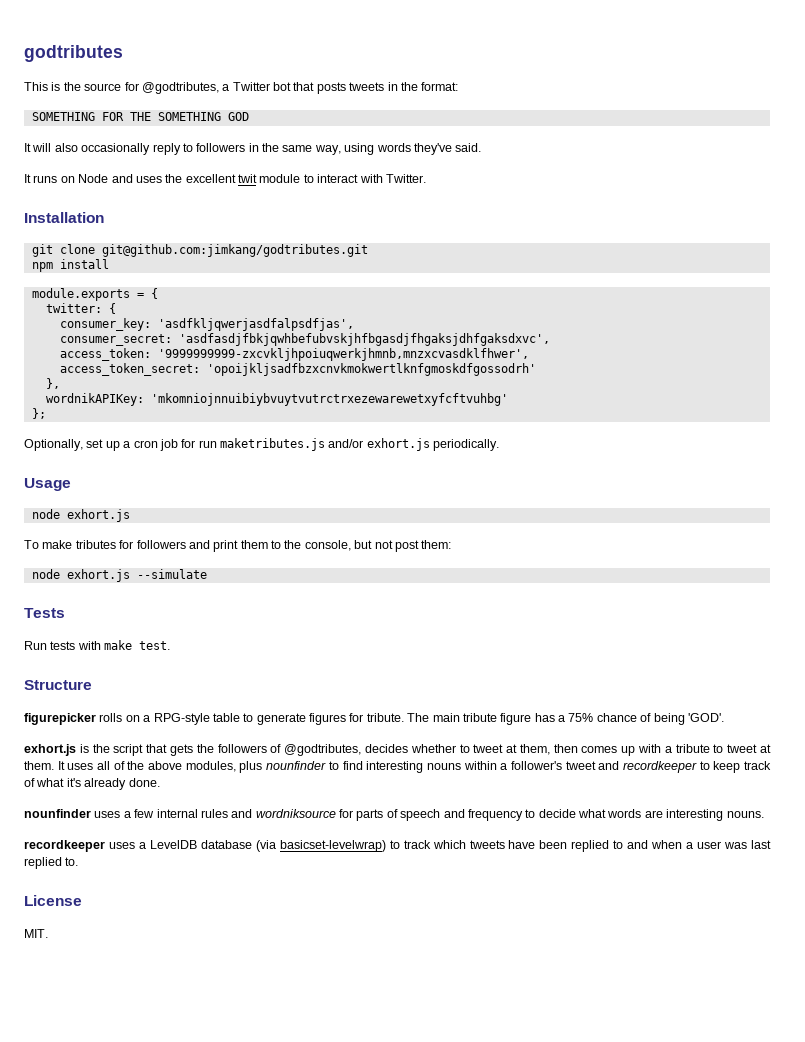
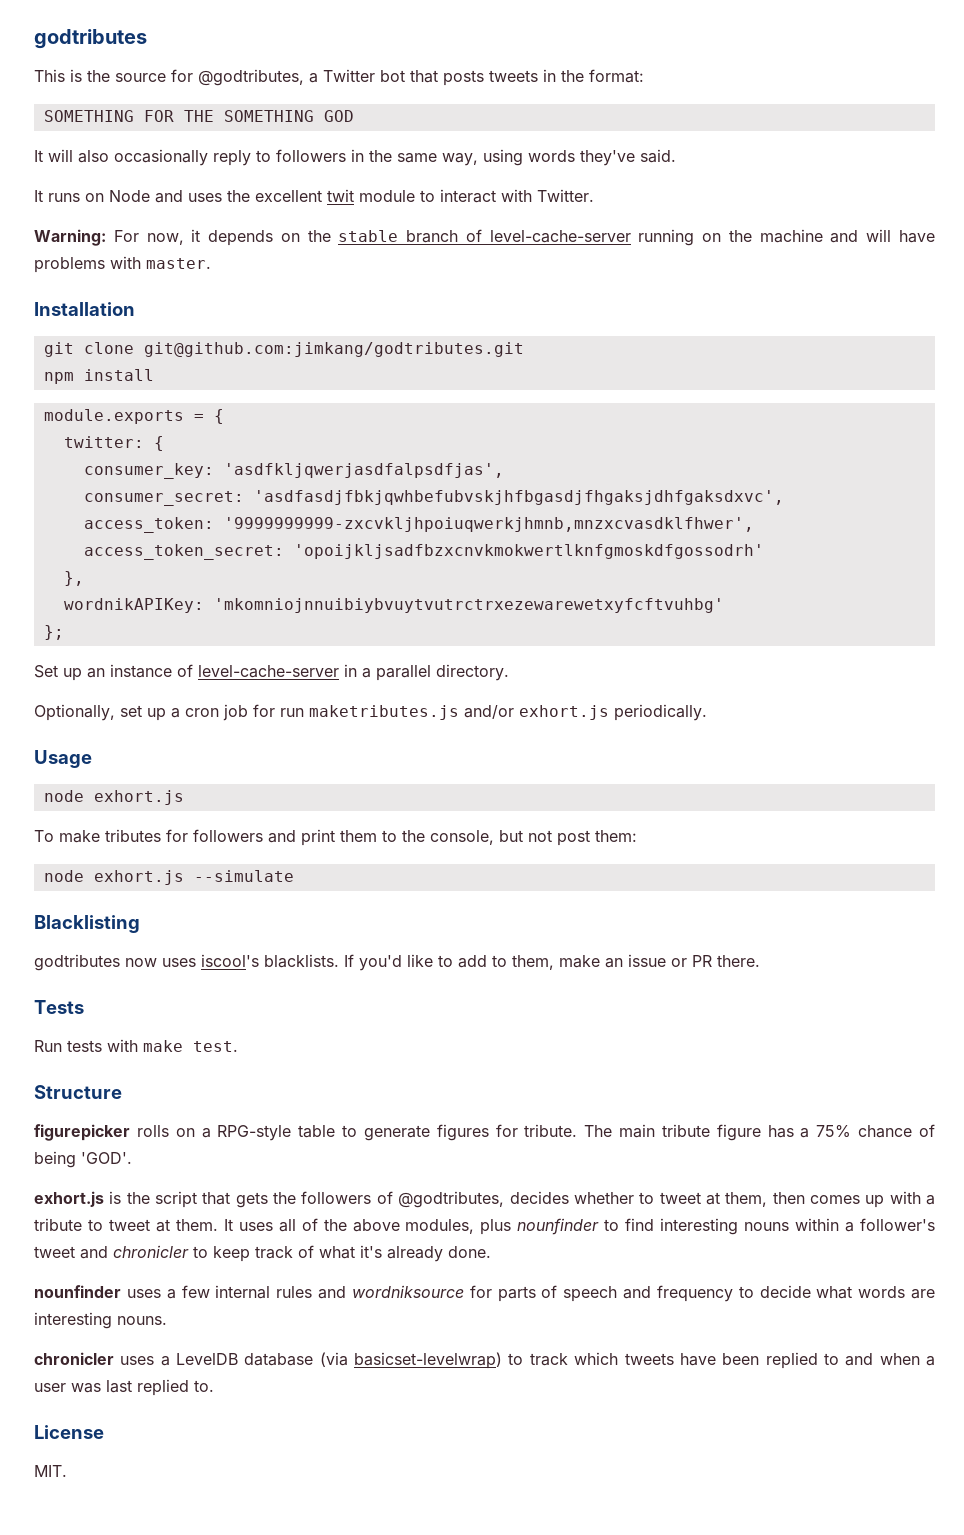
+ Warning: For now, it depends on the stable branch of level-cache-server running on the machine and will have problems with master.
+ Set up an instance of level-cache-server in a parallel directory.
+ Blacklisting
+ godtributes now uses iscool's blacklists. If you'd like to add to them, make an issue or PR there.
- It uses all of the above modules, plus nounfinder to find interesting nouns within a follower's tweet and recordkeeper to keep track of what it's already done.
+ It uses all of the above modules, plus nounfinder to find interesting nouns within a follower's tweet and chronicler to keep track of what it's already done.
- recordkeeper uses a LevelDB database (via basicset-levelwrap) to track which tweets have been replied to and when a user was last replied to.
+ chronicler uses a LevelDB database (via basicset-levelwrap) to track which tweets have been replied to and when a user was last replied to.

